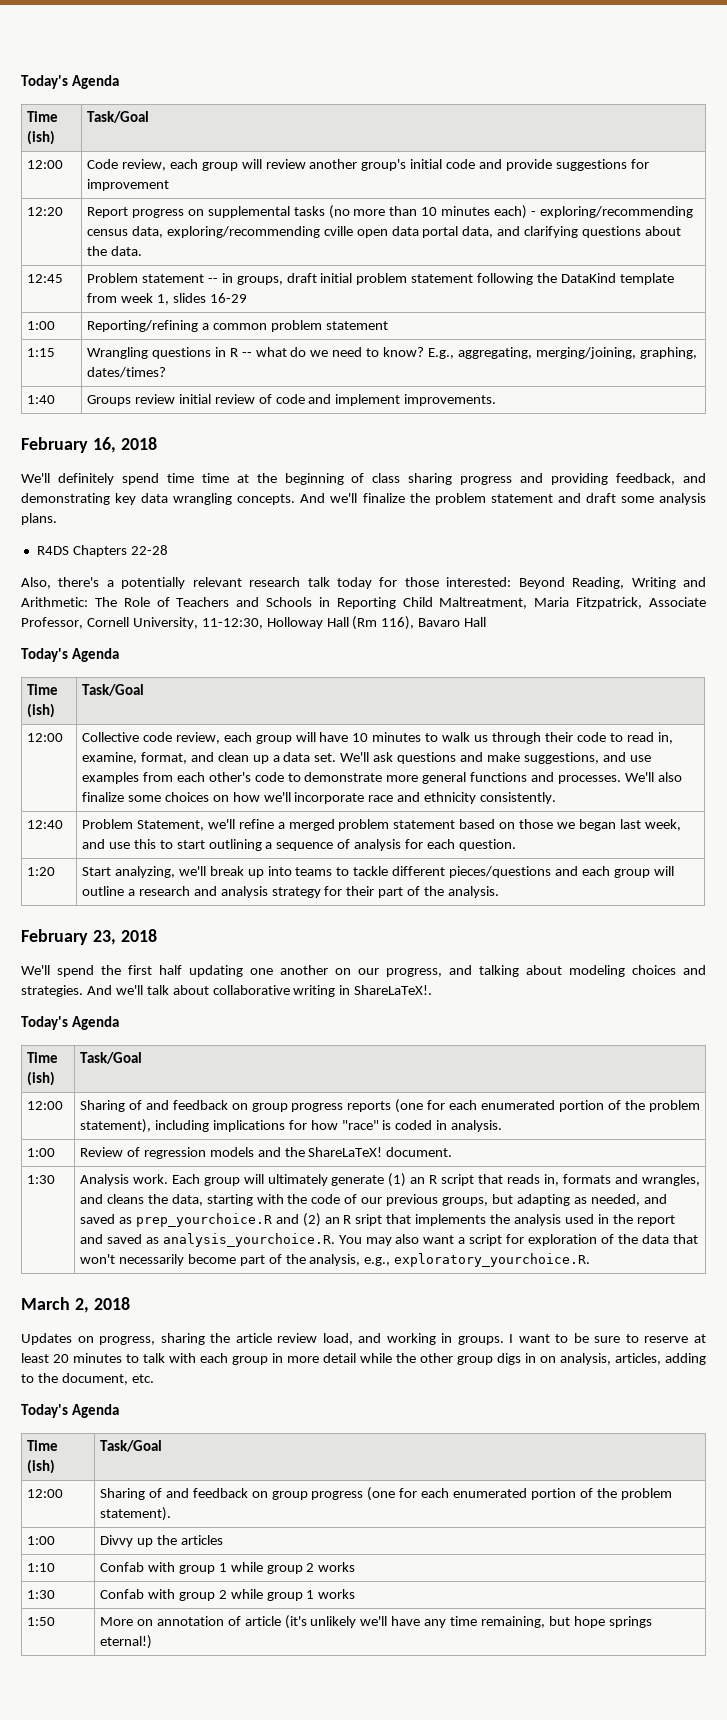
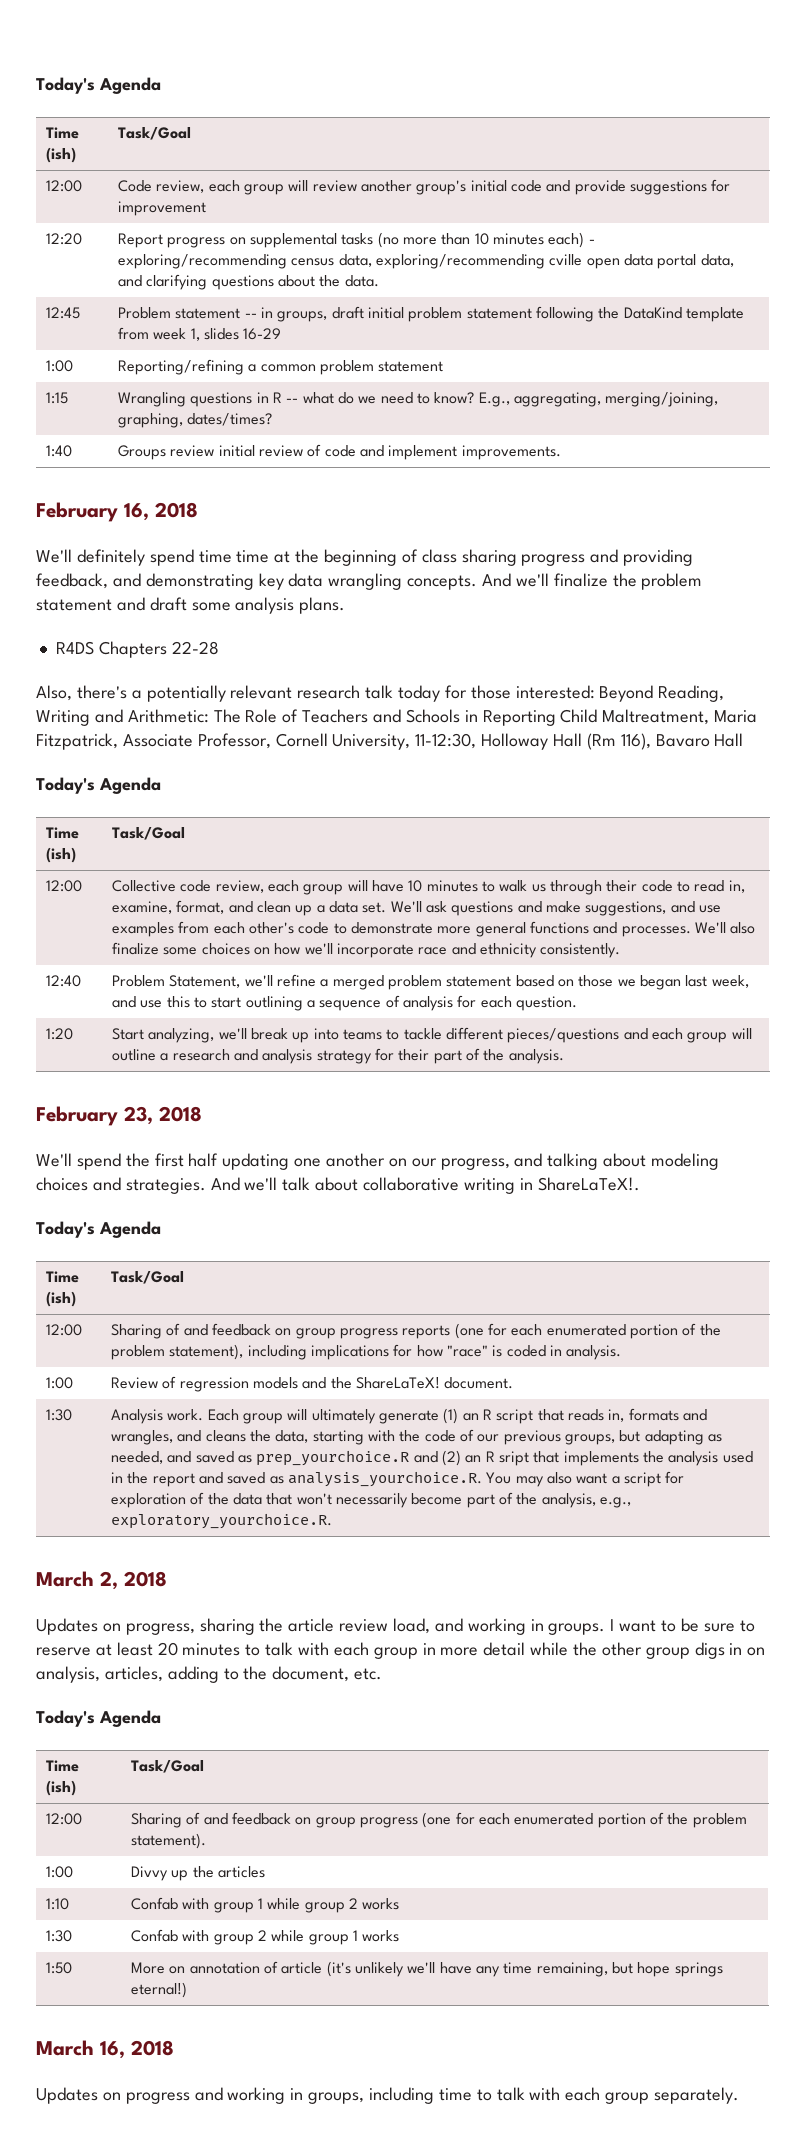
+ March 16, 2018
+ Updates on progress and working in groups, including time to talk with each group separately.

